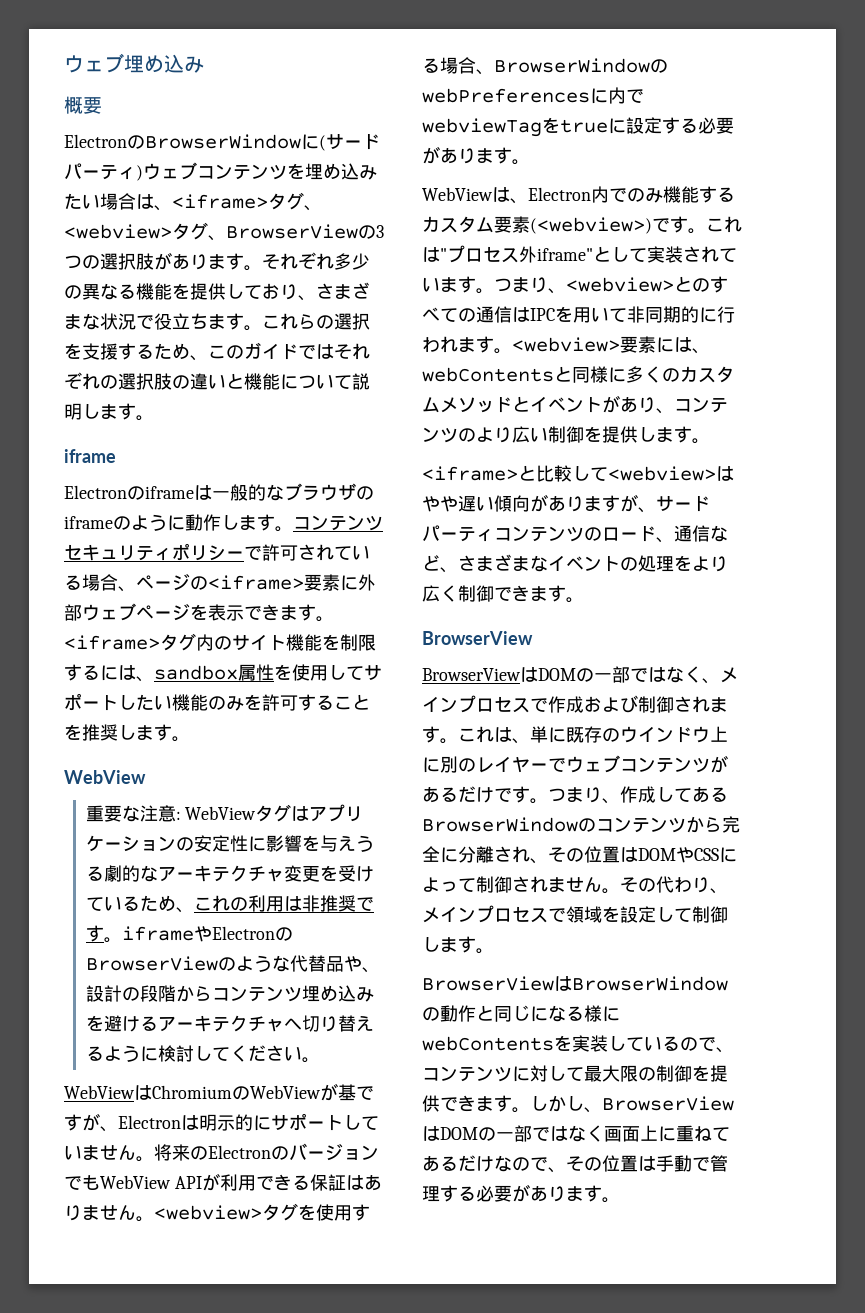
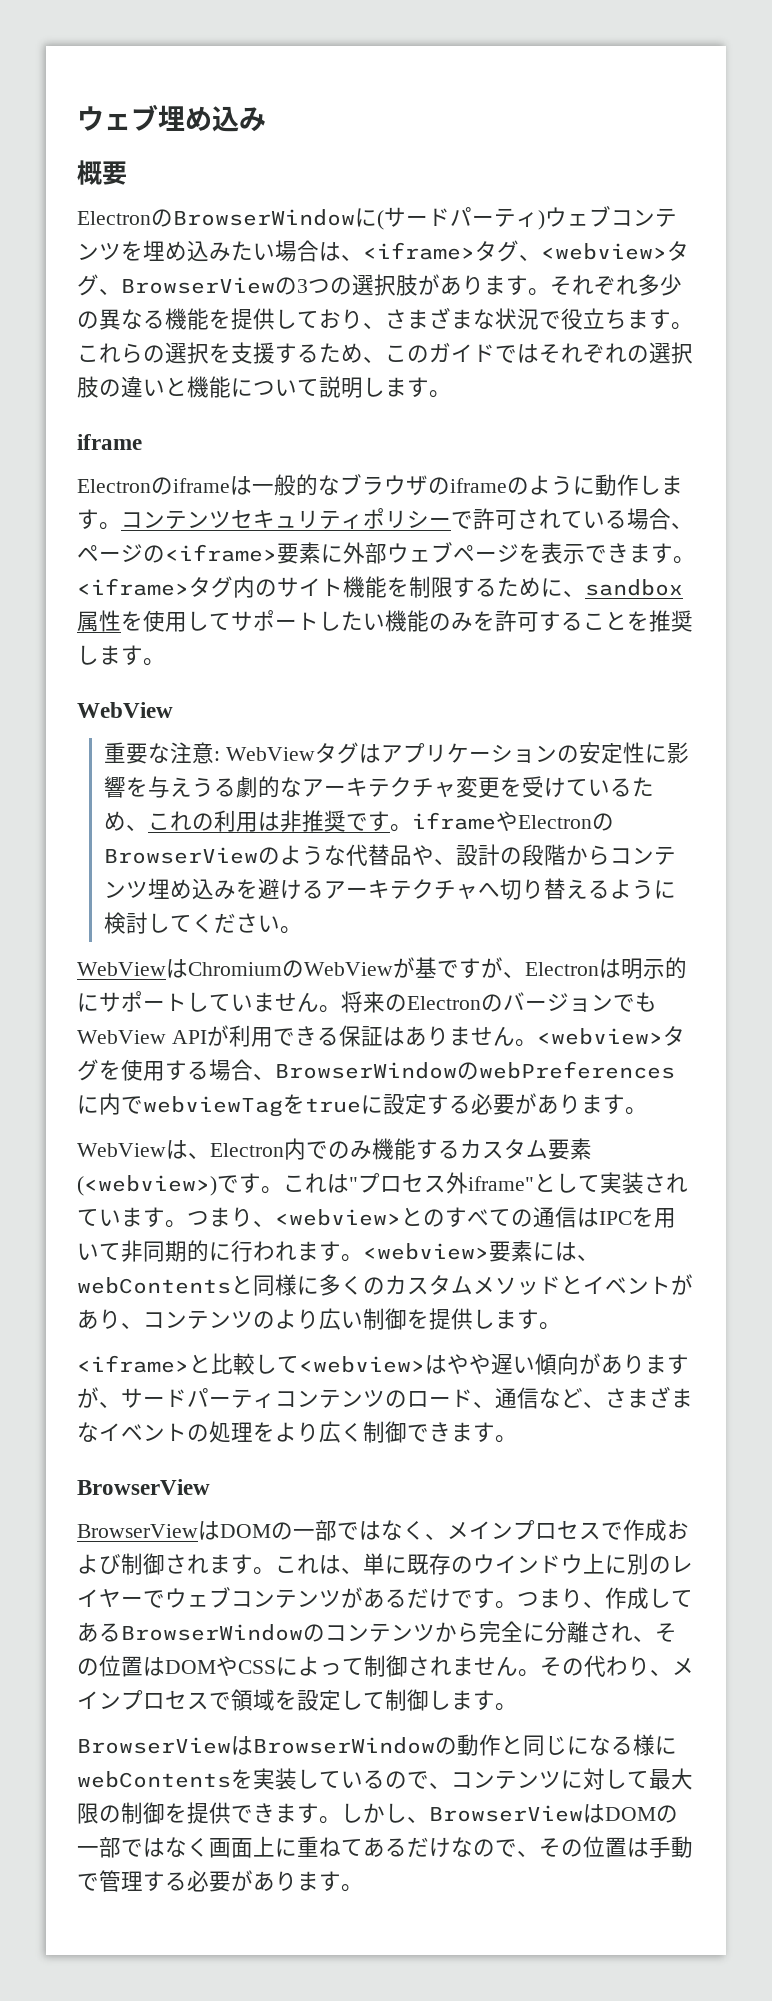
- <iframe>タグ内のサイト機能を制限するには、sandbox属性を使用してサポートしたい機能のみを許可することを推奨します。
+ <iframe>タグ内のサイト機能を制限するために、sandbox属性を使用してサポートしたい機能のみを許可することを推奨します。

